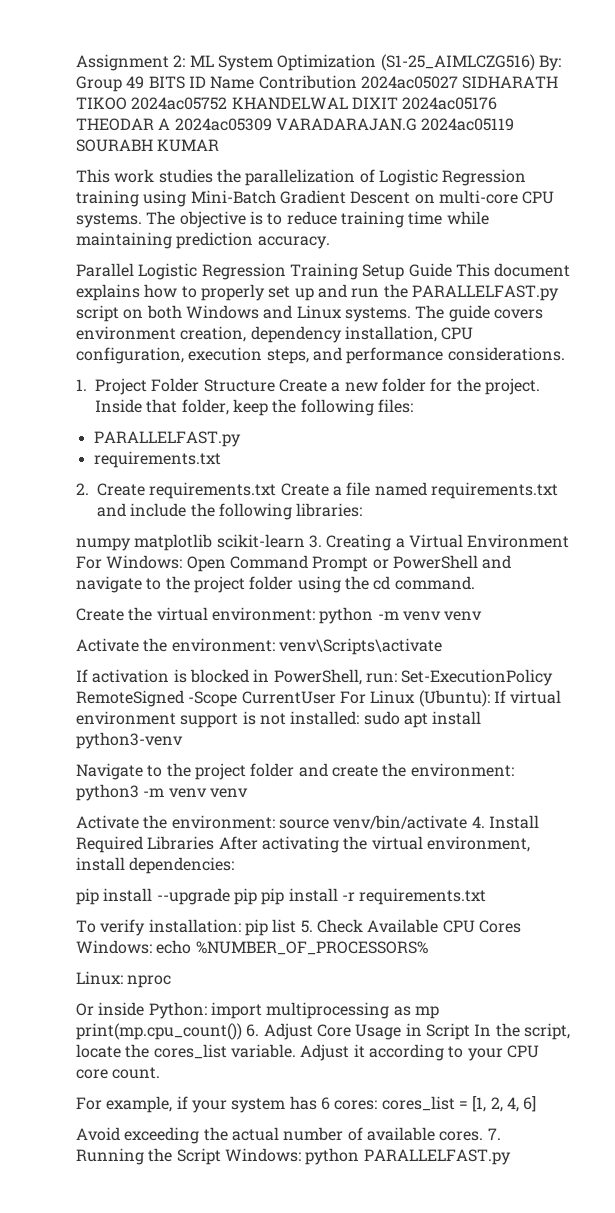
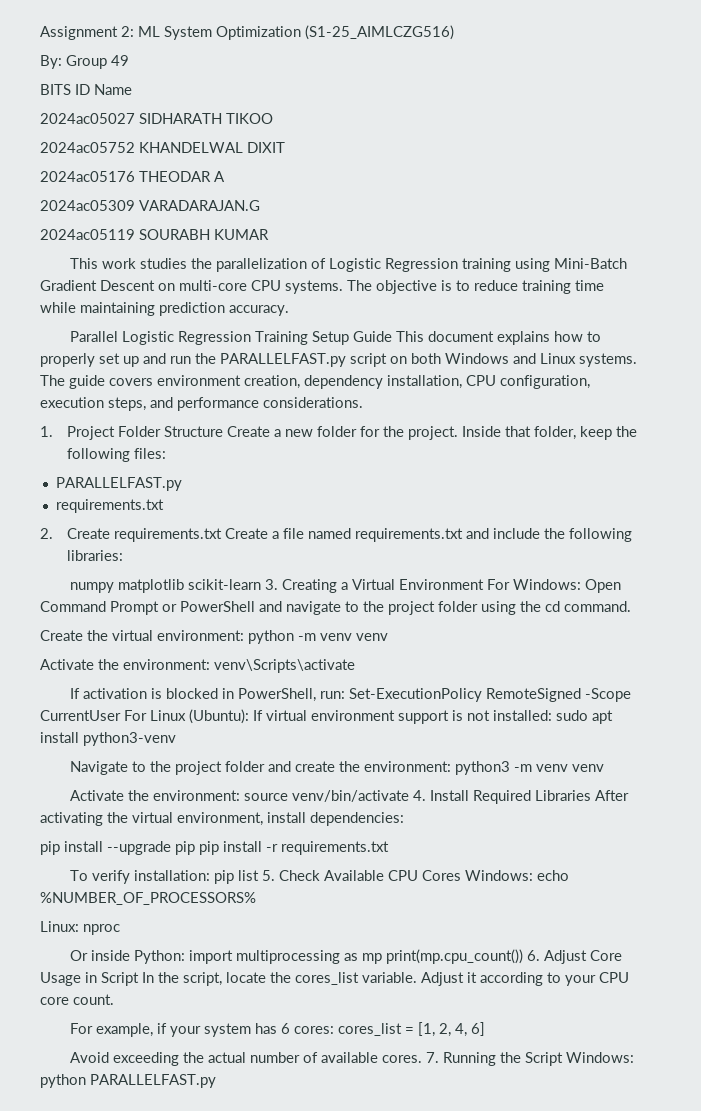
- Assignment 2: ML System Optimization (S1-25_AIMLCZG516) By: Group 49 BITS ID Name Contribution 2024ac05027 SIDHARATH TIKOO 2024ac05752 KHANDELWAL DIXIT 2024ac05176 THEODAR A 2024ac05309 VARADARAJAN.G 2024ac05119 SOURABH KUMAR
+ Assignment 2: ML System Optimization (S1-25_AIMLCZG516)
+ By: Group 49
+ BITS ID Name
+ 2024ac05027 SIDHARATH TIKOO
+ 2024ac05752 KHANDELWAL DIXIT
+ 2024ac05176 THEODAR A
+ 2024ac05309 VARADARAJAN.G
+ 2024ac05119 SOURABH KUMAR

